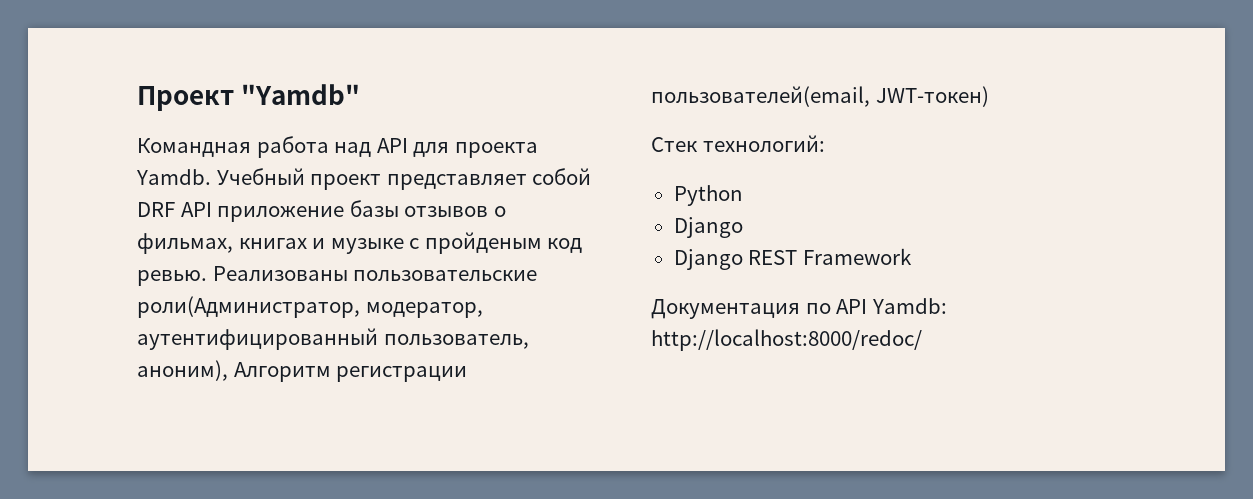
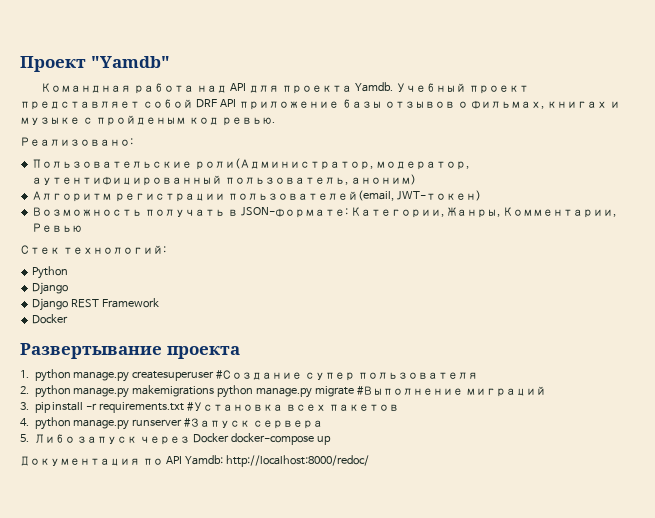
- Учебный проект представляет собой DRF API приложение базы отзывов о фильмах, книгах и музыке с пройденым код ревью. Реализованы пользовательские роли(Администратор, модератор, аутентифицированный пользователь, аноним), Алгоритм регистрации пользователей(email, JWT-токен)
+ Учебный проект представляет собой DRF API приложение базы отзывов о фильмах, книгах и музыке с пройденым код ревью.
+ Реализовано:
+ Пользовательские роли(Администратор, модератор, аутентифицированный пользователь, аноним)
+ Алгоритм регистрации пользователей(email, JWT-токен)
+ Возможность получать в JSON-формате: Категории, Жанры, Комментарии, Ревью
  Django REST Framework
+ Docker
+ Развертывание проекта
+ 1. python manage.py createsuperuser #Создание супер пользователя
+ 2. python manage.py makemigrations python manage.py migrate #Выполнение миграций
+ 3. pip install -r requirements.txt #Установка всех пакетов
+ 4. python manage.py runserver #Запуск сервера
+ 5. Либо запуск через Docker docker-compose up

